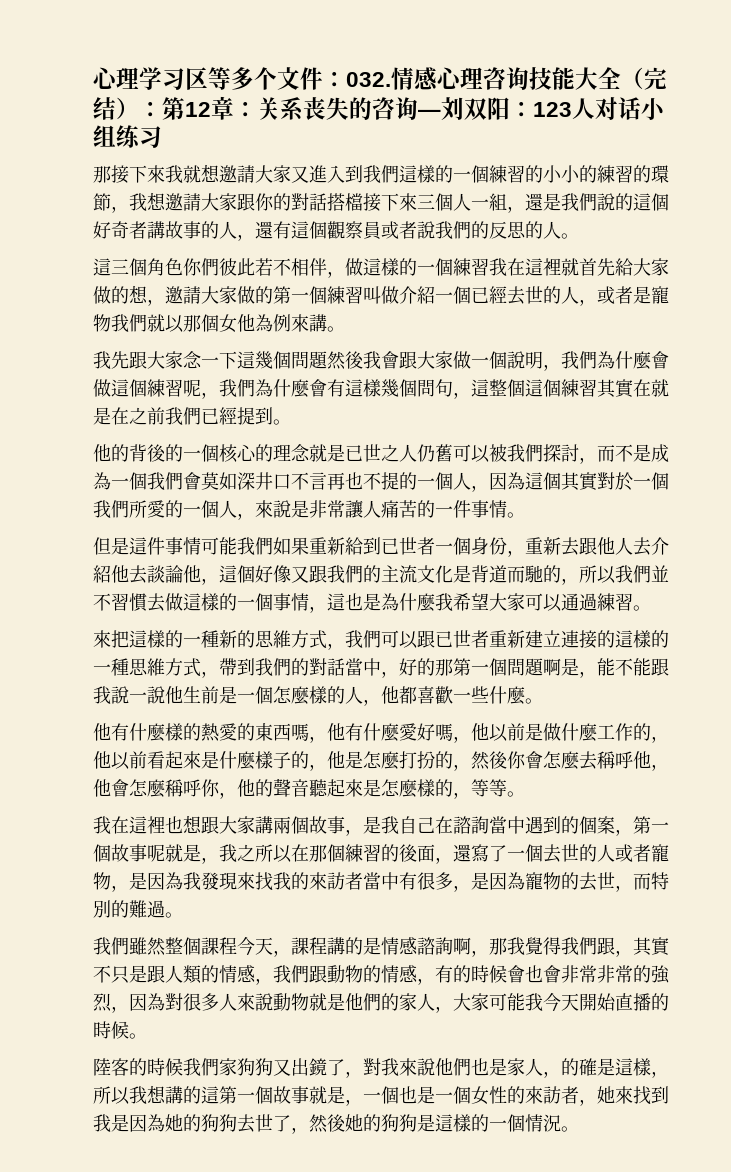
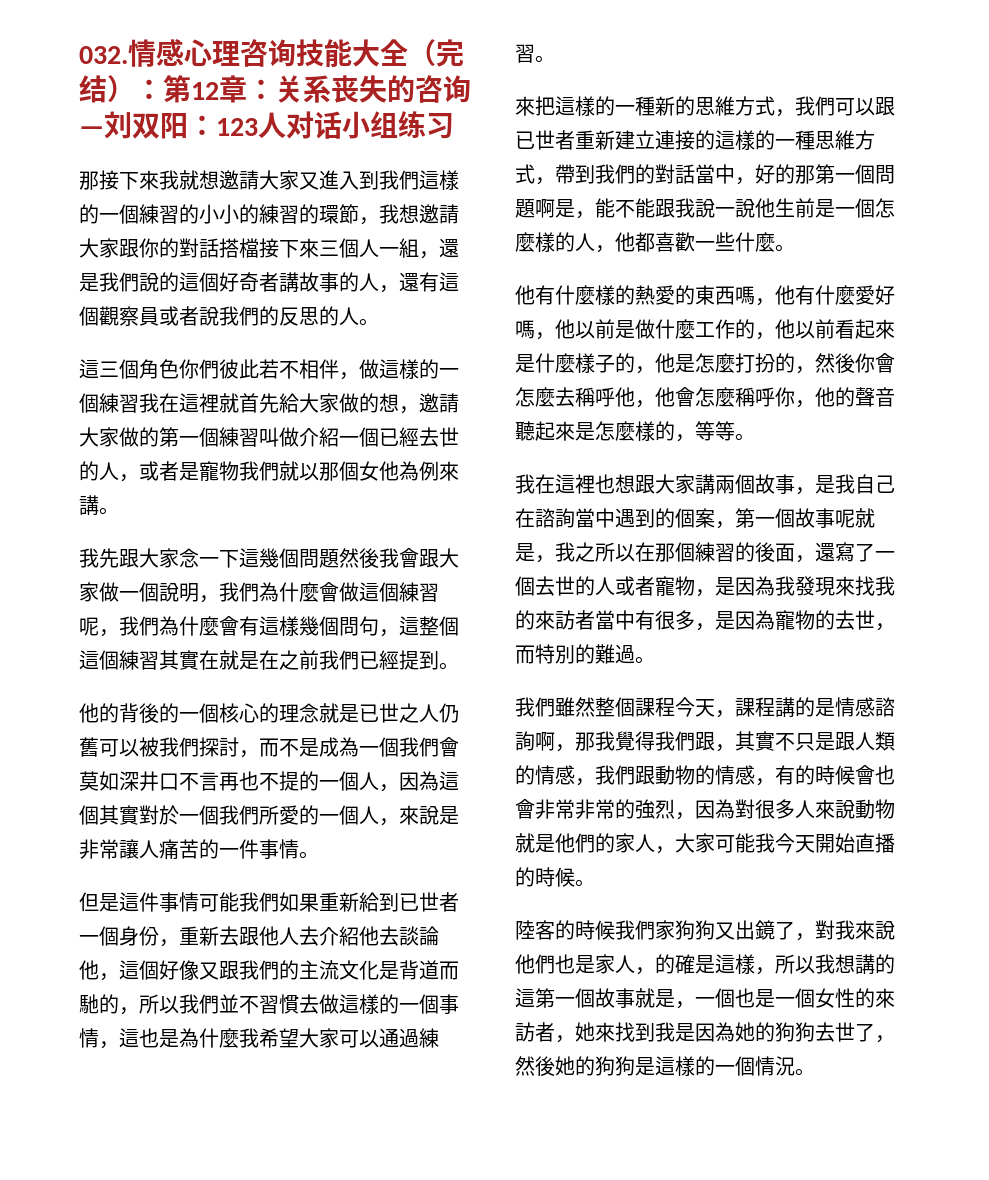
- 心理学习区等多个文件：032.情感心理咨询技能大全（完结）：第12章：关系丧失的咨询—刘双阳：123人对话小组练习
+ 032.情感心理咨询技能大全（完结）：第12章：关系丧失的咨询—刘双阳：123人对话小组练习

